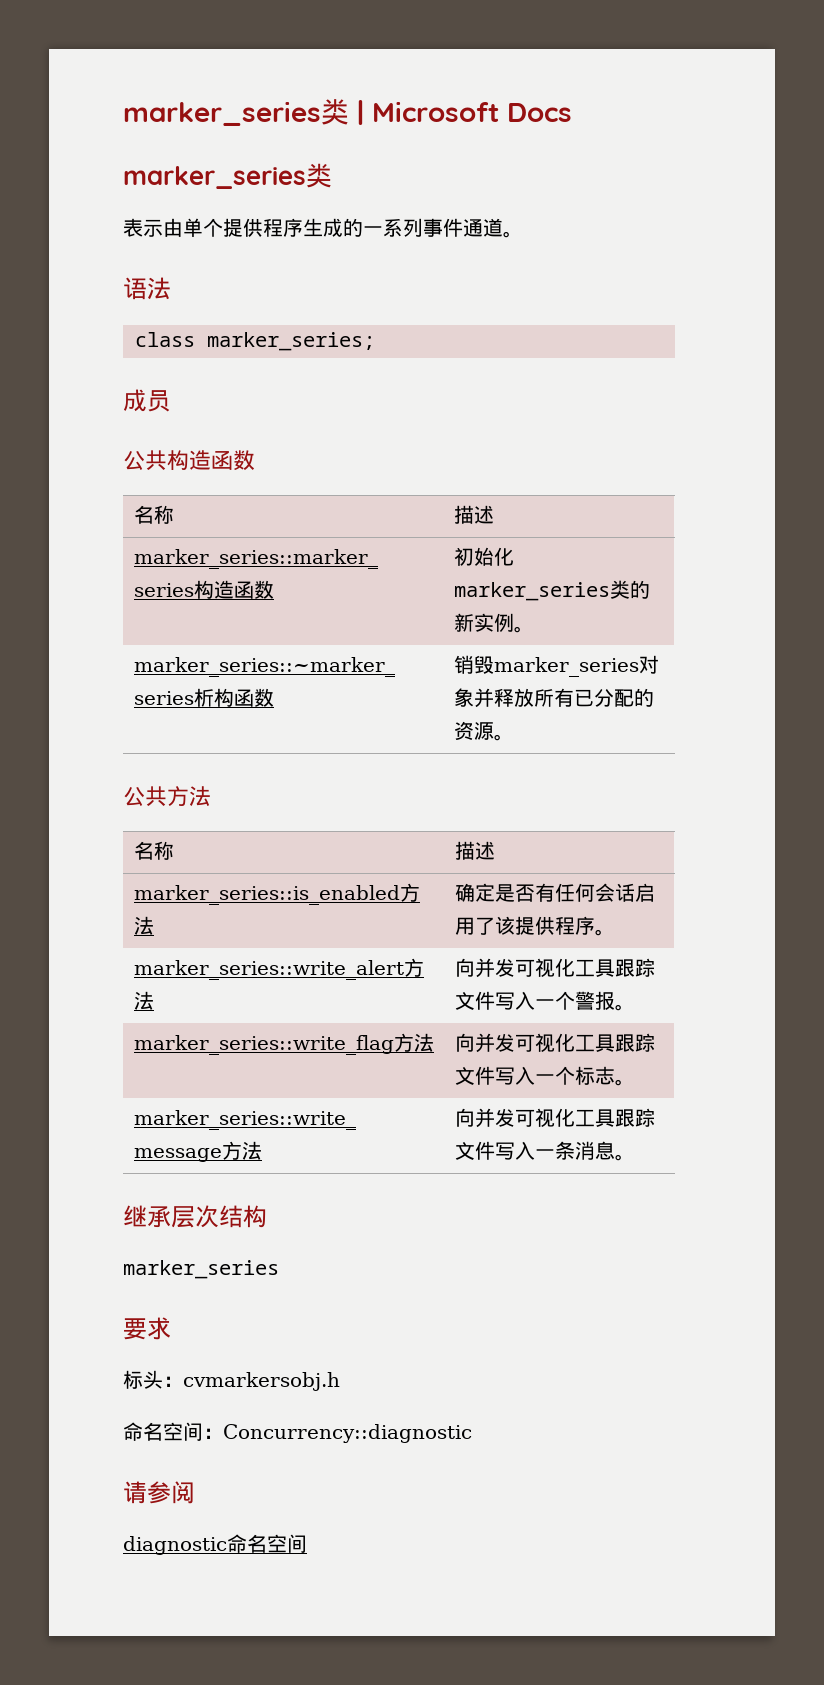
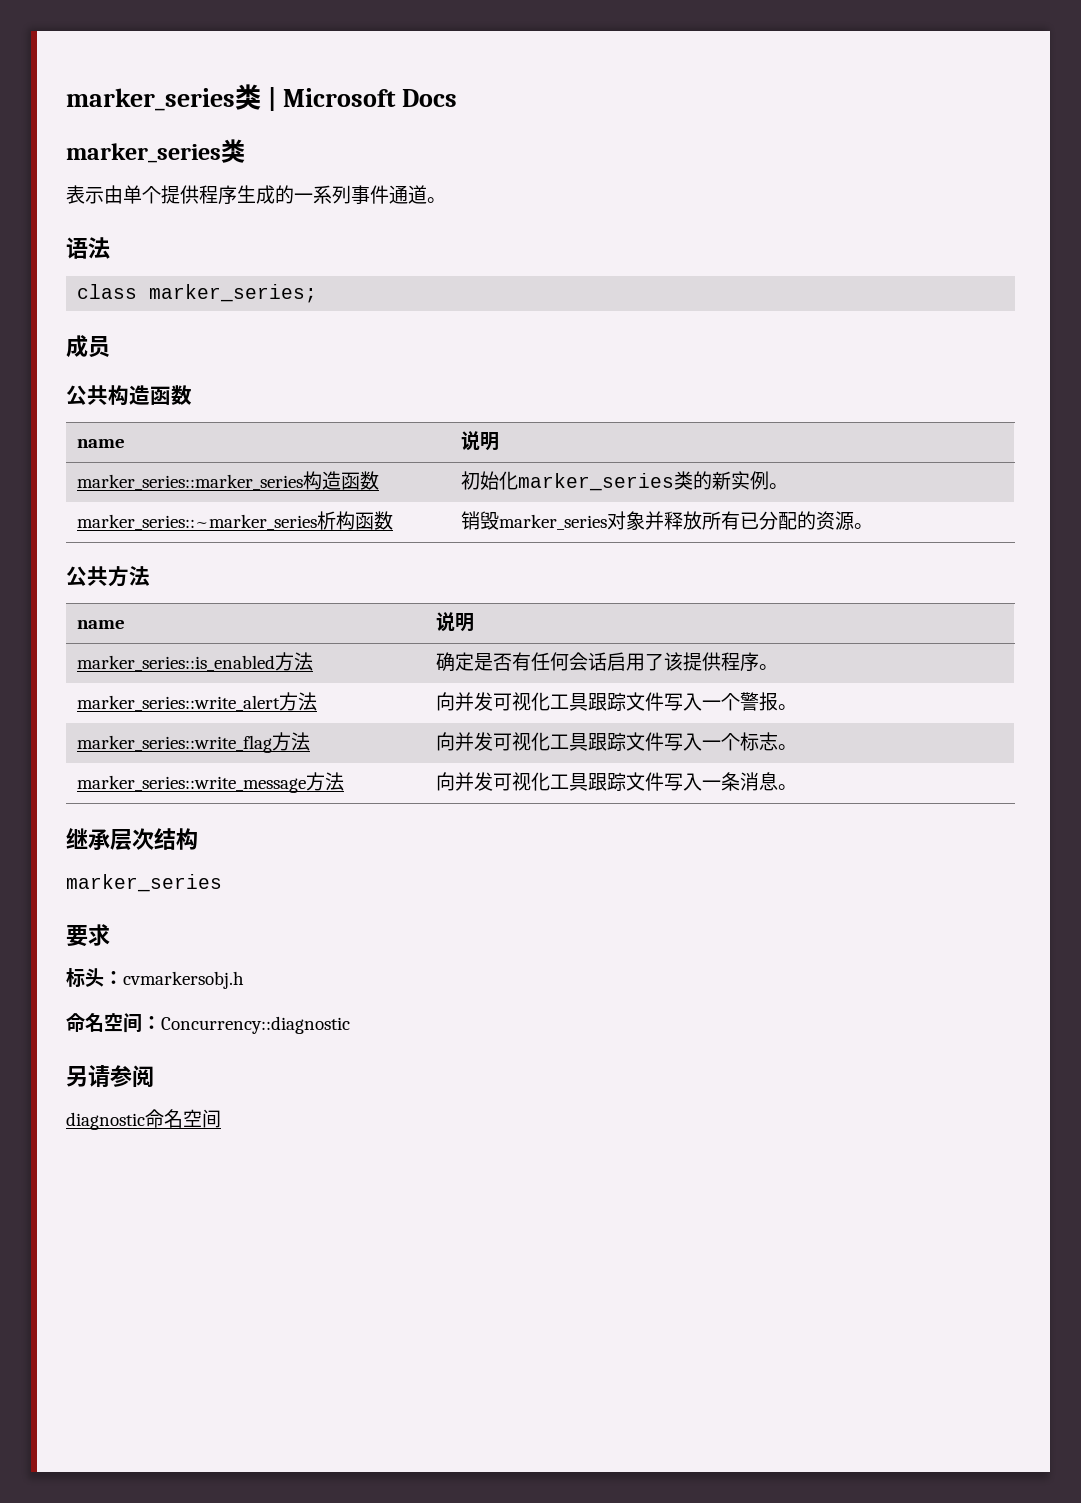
  公共构造函数
- 名称 | 描述
+ name | 说明
  公共方法
- 名称 | 描述
+ name | 说明
- 请参阅
+ 另请参阅

